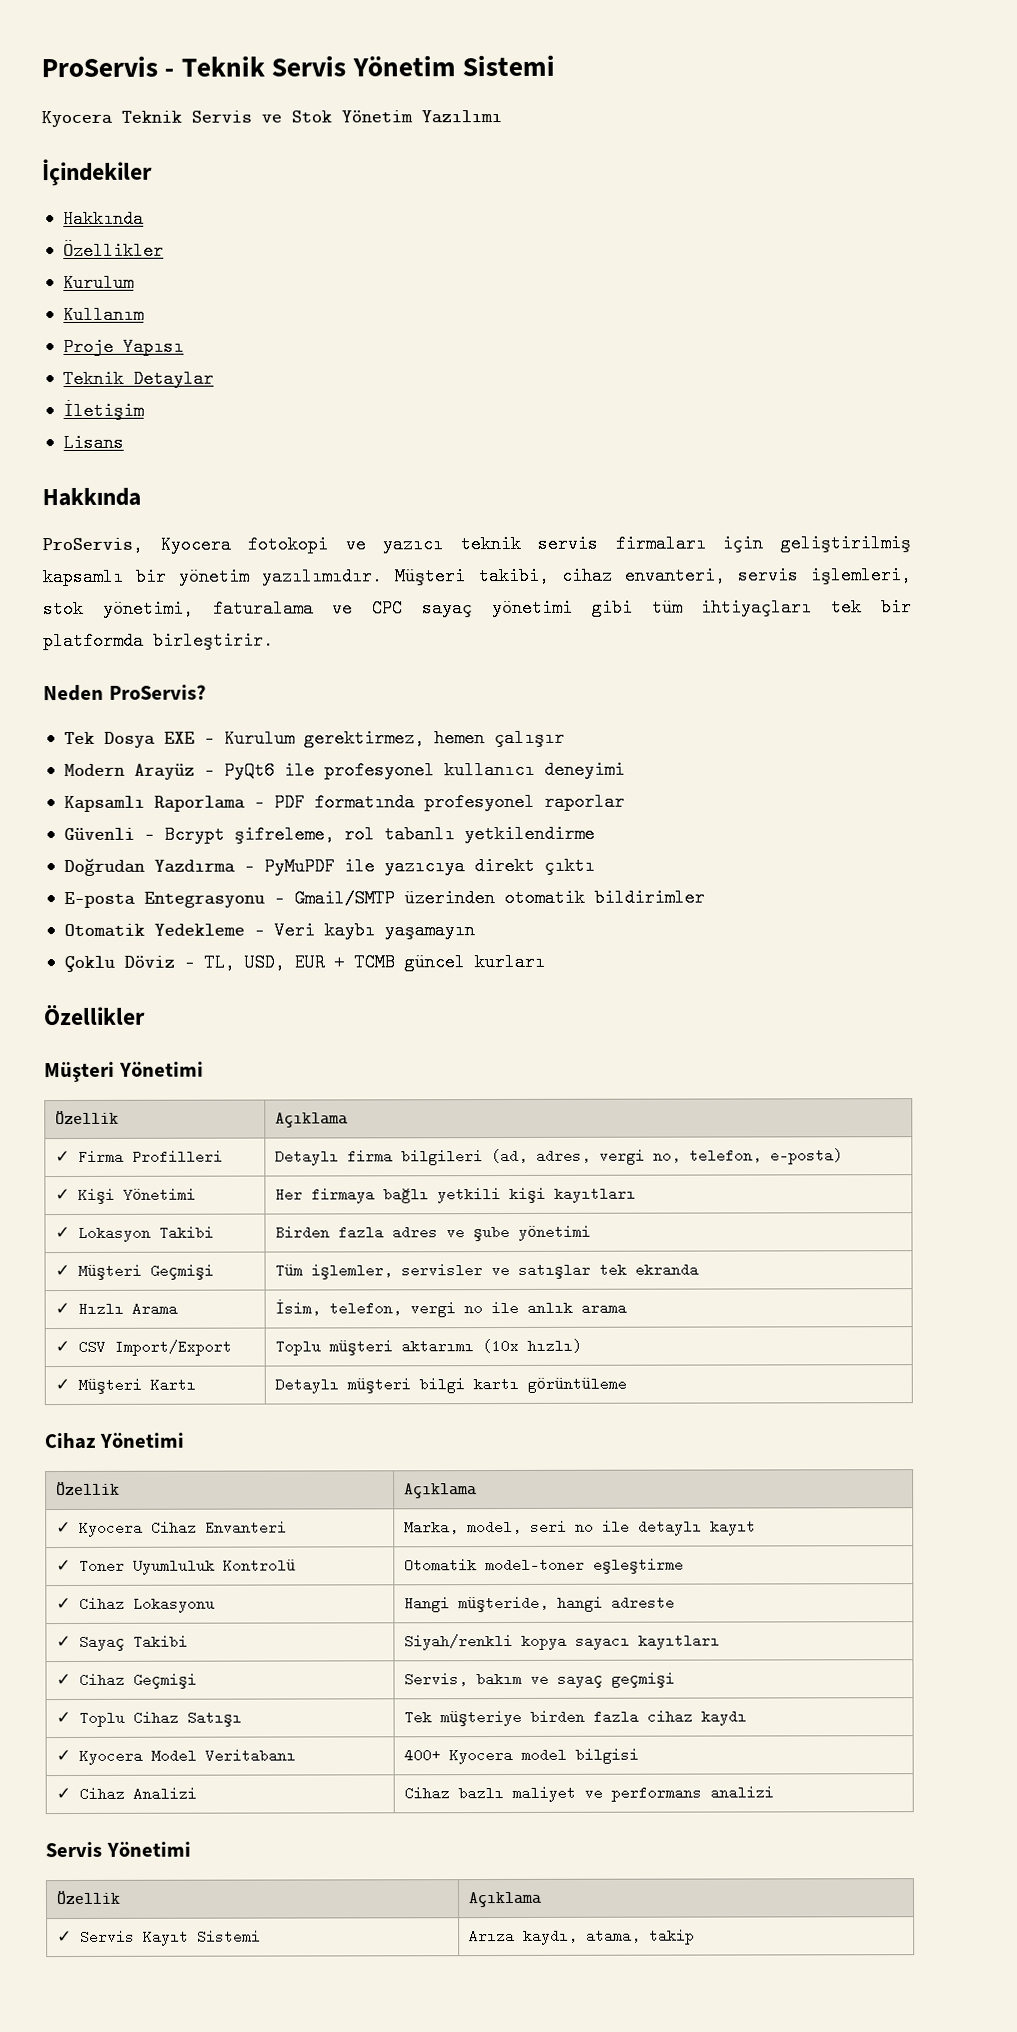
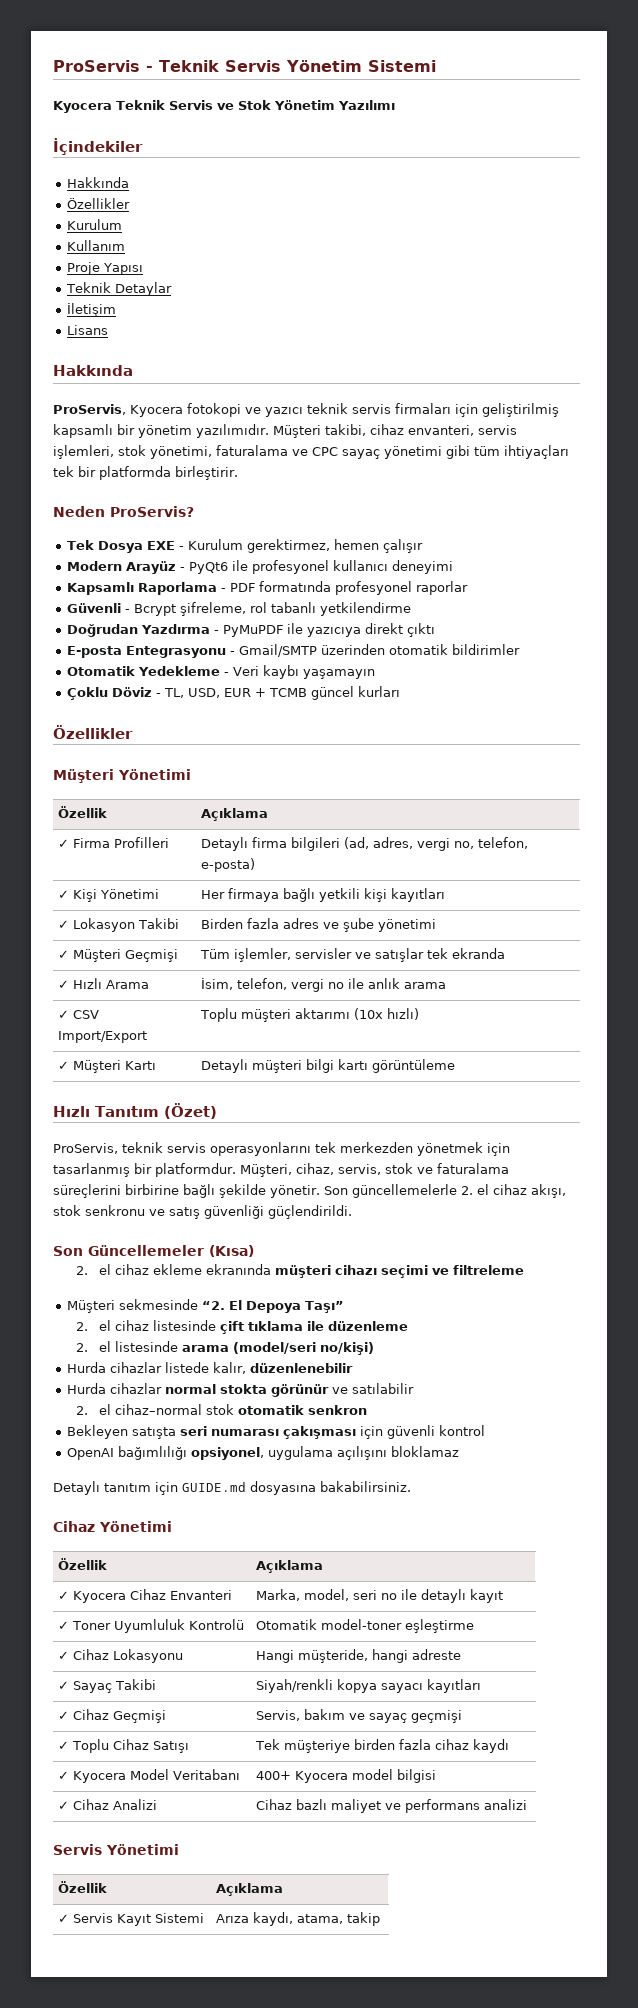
+ Hızlı Tanıtım (Özet)
+ ProServis, teknik servis operasyonlarını tek merkezden yönetmek için tasarlanmış bir platformdur. Müşteri, cihaz, servis, stok ve faturalama süreçlerini birbirine bağlı şekilde yönetir. Son güncellemelerle 2. el cihaz akışı, stok senkronu ve satış güvenliği güçlendirildi.
+ Son Güncellemeler (Kısa)
+ 2. el cihaz ekleme ekranında müşteri cihazı seçimi ve filtreleme
+ Müşteri sekmesinde “2. El Depoya Taşı”
+ 2. el cihaz listesinde çift tıklama ile düzenleme
+ 2. el listesinde arama (model/seri no/kişi)
+ Hurda cihazlar listede kalır, düzenlenebilir
+ Hurda cihazlar normal stokta görünür ve satılabilir
+ 2. el cihaz–normal stok otomatik senkron
+ Bekleyen satışta seri numarası çakışması için güvenli kontrol
+ OpenAI bağımlılığı opsiyonel, uygulama açılışını bloklamaz
+ Detaylı tanıtım için GUIDE.md dosyasına bakabilirsiniz.

